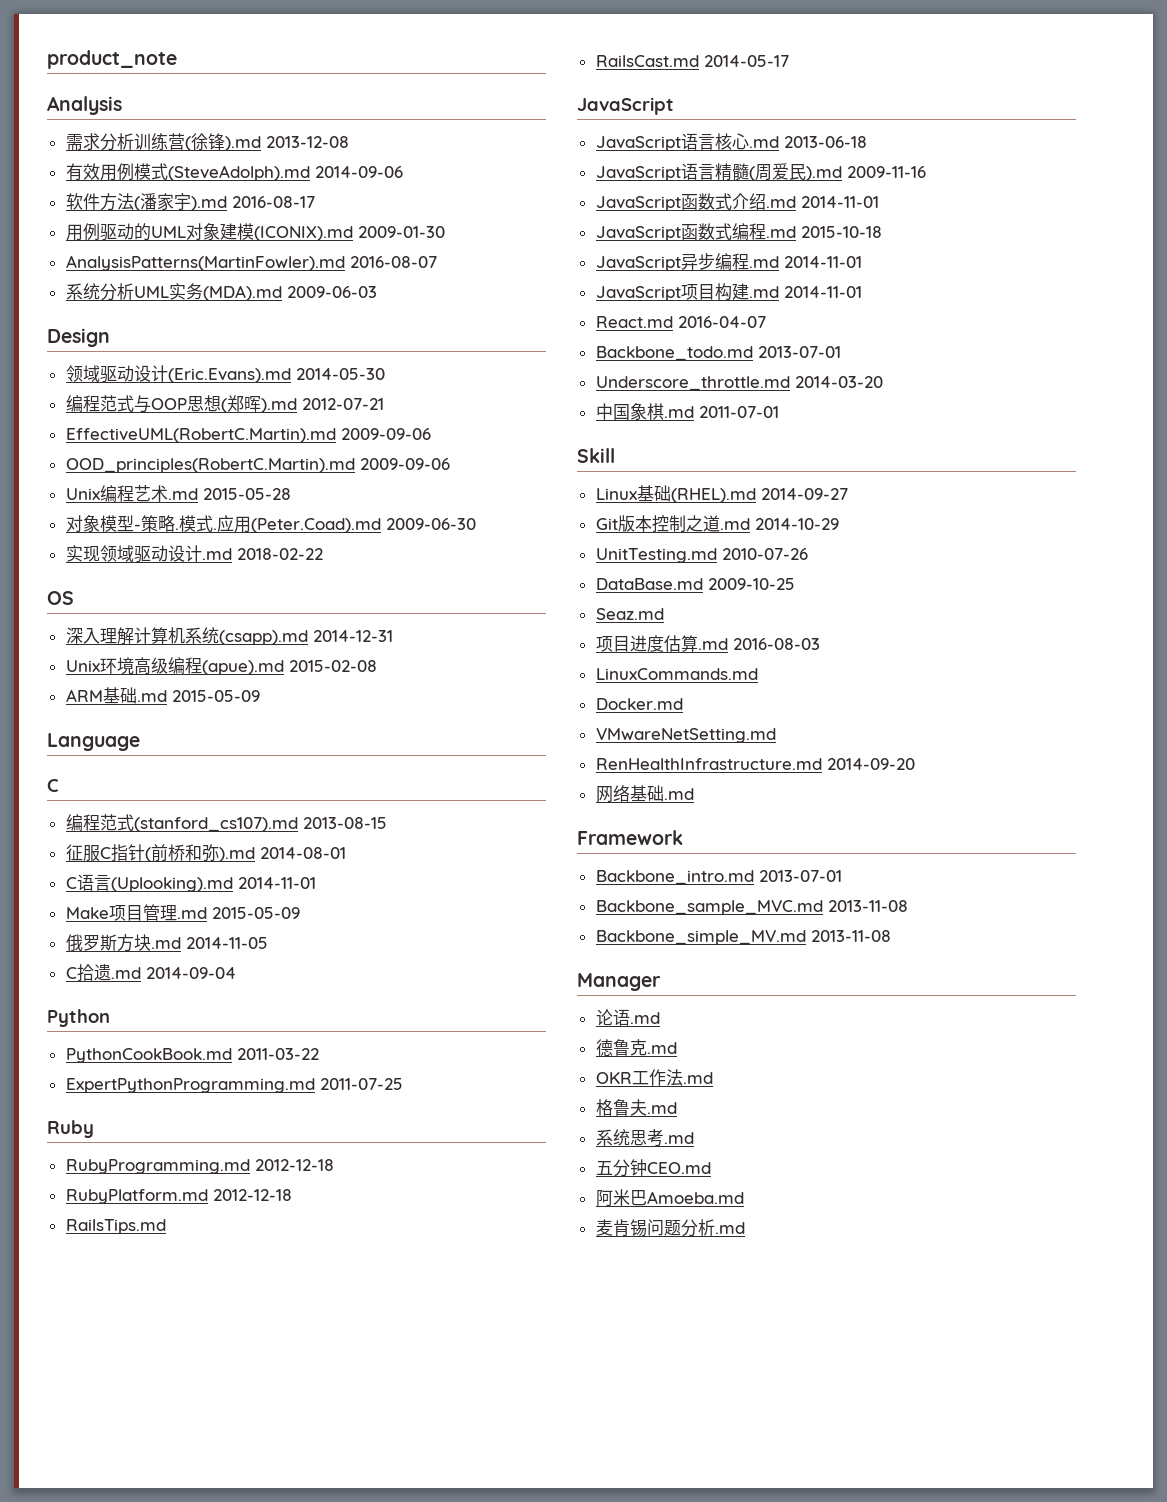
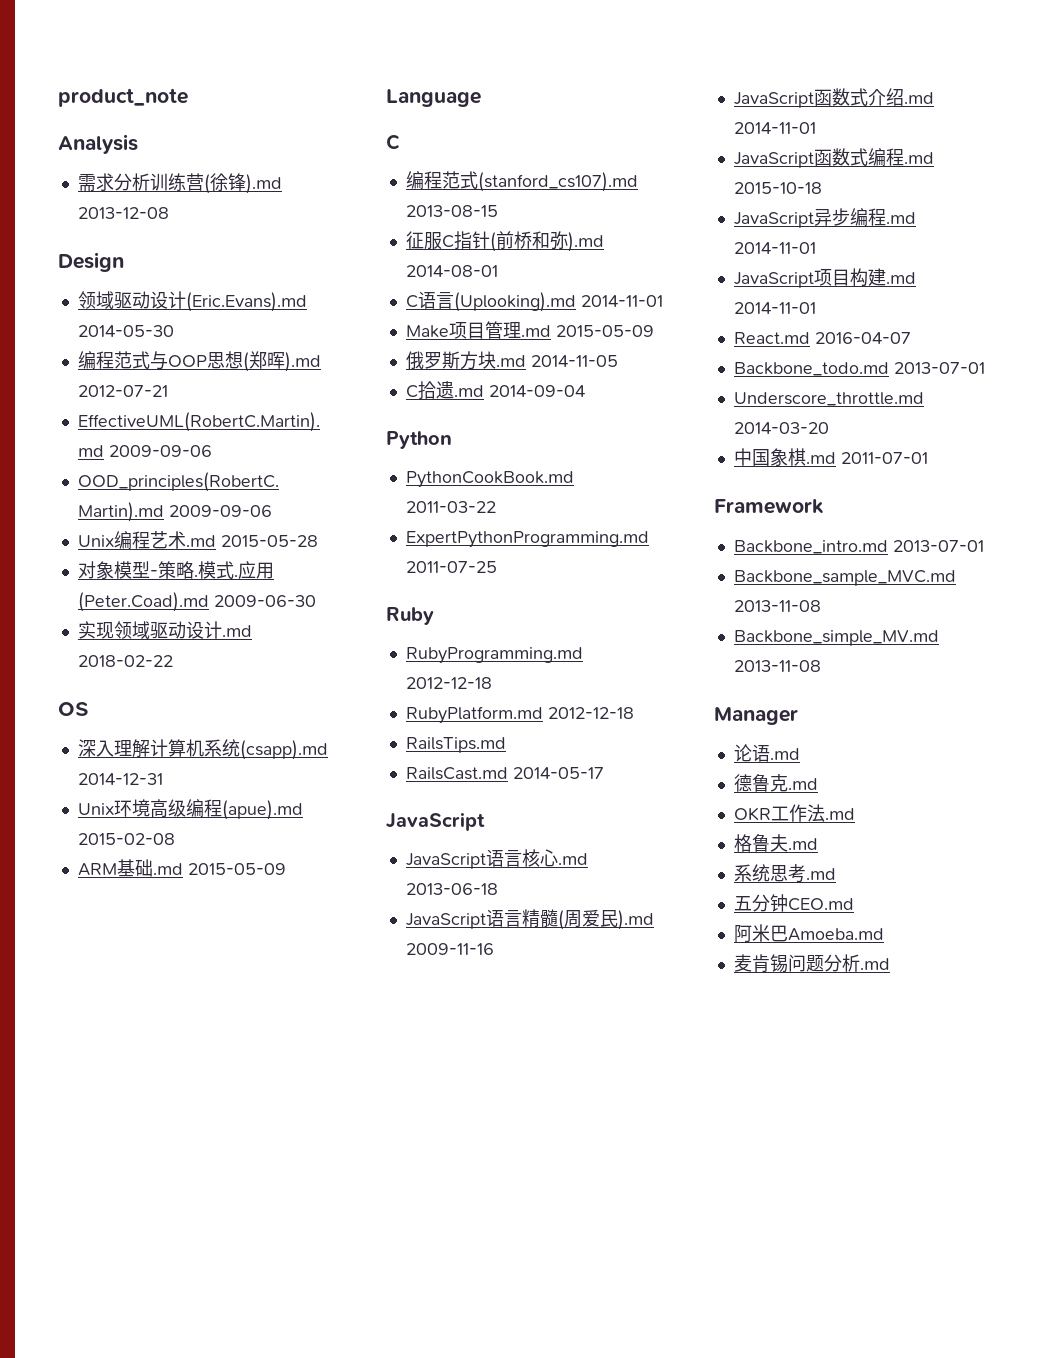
- 有效用例模式(SteveAdolph).md 2014-09-06
- 软件方法(潘家宇).md 2016-08-17
- 用例驱动的UML对象建模(ICONIX).md 2009-01-30
- AnalysisPatterns(MartinFowler).md 2016-08-07
- 系统分析UML实务(MDA).md 2009-06-03
- Skill
- Linux基础(RHEL).md 2014-09-27
- Git版本控制之道.md 2014-10-29
- UnitTesting.md 2010-07-26
- DataBase.md 2009-10-25
- Seaz.md
- 项目进度估算.md 2016-08-03
- LinuxCommands.md
- Docker.md
- VMwareNetSetting.md
- RenHealthInfrastructure.md 2014-09-20
- 网络基础.md

